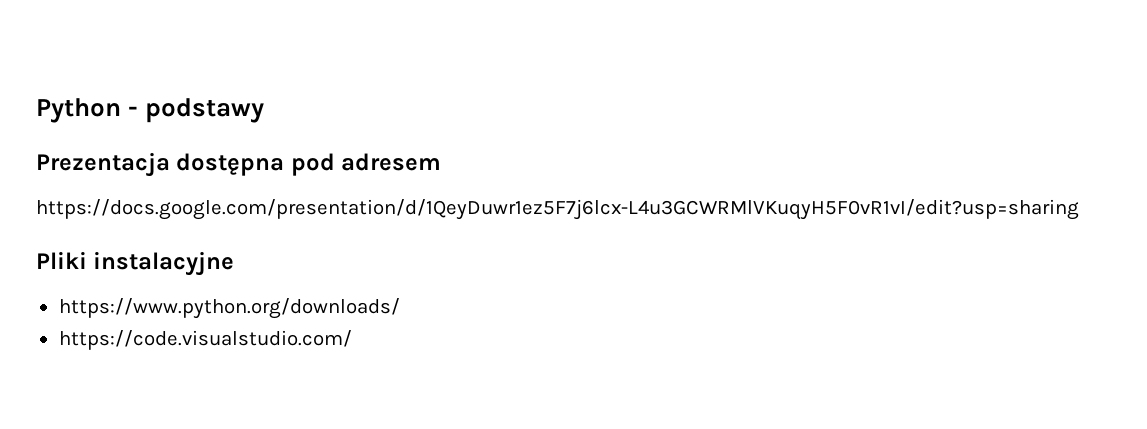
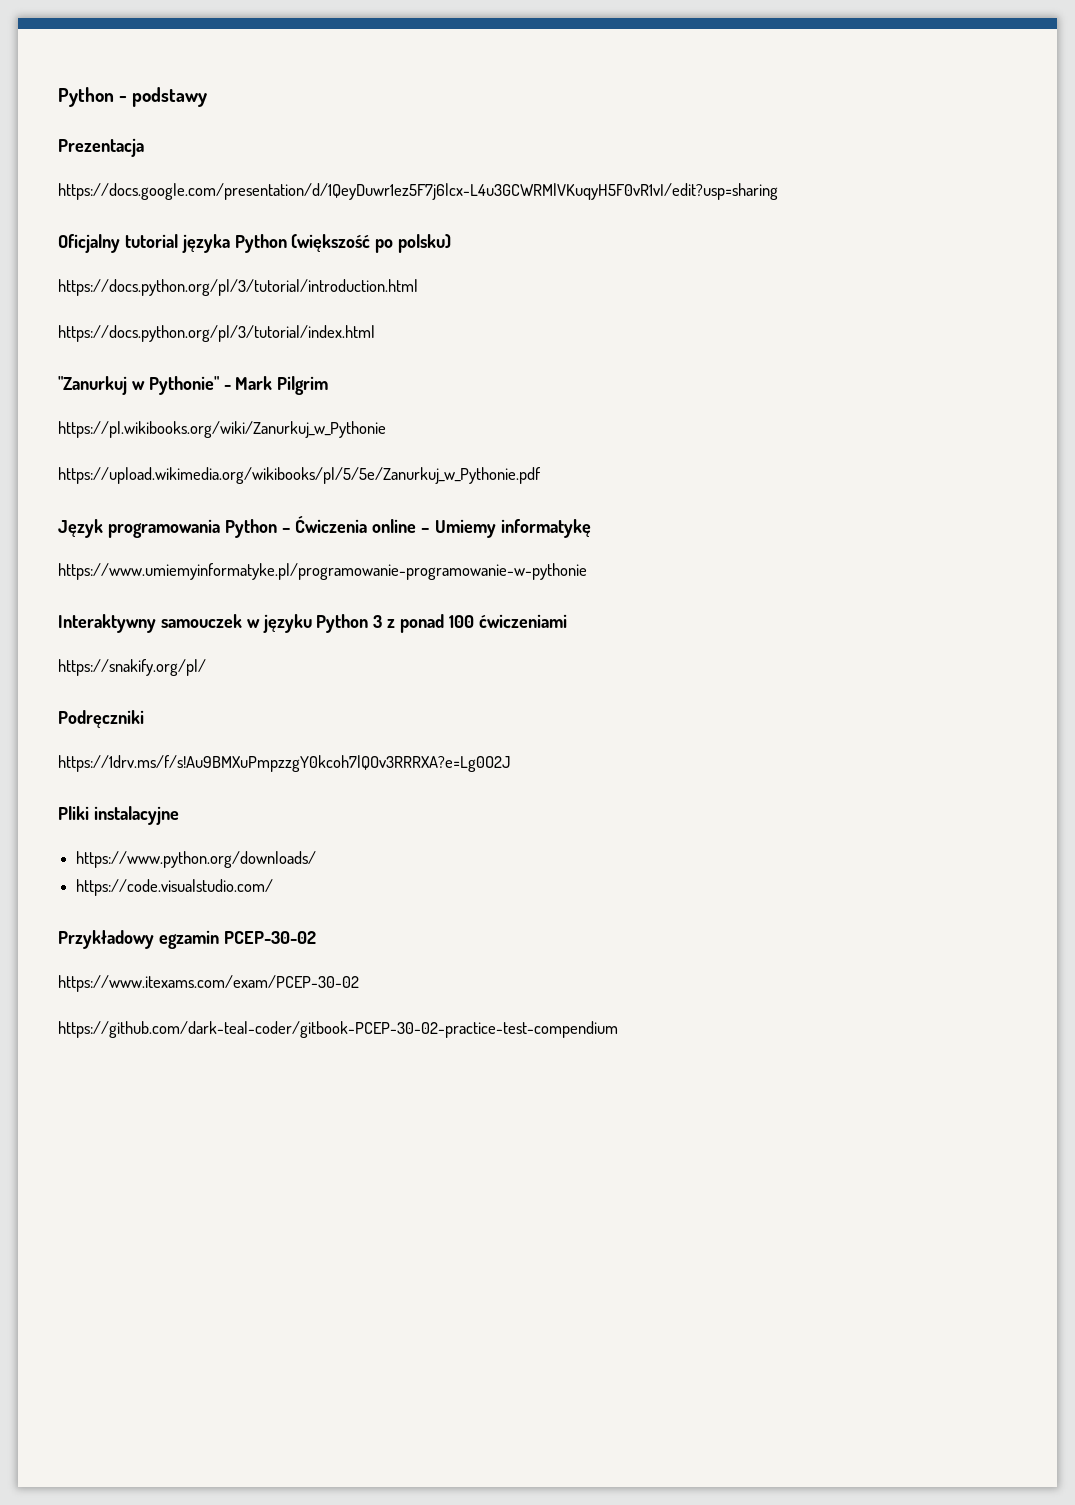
- Prezentacja dostępna pod adresem
+ Prezentacja
  https://docs.google.com/presentation/d/1QeyDuwr1ez5F7j6lcx-L4u3GCWRMlVKuqyH5F0vR1vI/edit?usp=sharing
+ Oficjalny tutorial języka Python (większość po polsku)
+ https://docs.python.org/pl/3/tutorial/introduction.html
+ https://docs.python.org/pl/3/tutorial/index.html
+ "Zanurkuj w Pythonie" - Mark Pilgrim
+ https://pl.wikibooks.org/wiki/Zanurkuj_w_Pythonie
+ https://upload.wikimedia.org/wikibooks/pl/5/5e/Zanurkuj_w_Pythonie.pdf
+ Język programowania Python – Ćwiczenia online – Umiemy informatykę
+ https://www.umiemyinformatyke.pl/programowanie-programowanie-w-pythonie
+ Interaktywny samouczek w języku Python 3 z ponad 100 ćwiczeniami
+ https://snakify.org/pl/
+ Podręczniki
+ https://1drv.ms/f/s!Au9BMXuPmpzzgY0kcoh7lQOv3RRRXA?e=Lg0O2J
+ Przykładowy egzamin PCEP-30-02
+ https://www.itexams.com/exam/PCEP-30-02
+ https://github.com/dark-teal-coder/gitbook-PCEP-30-02-practice-test-compendium

